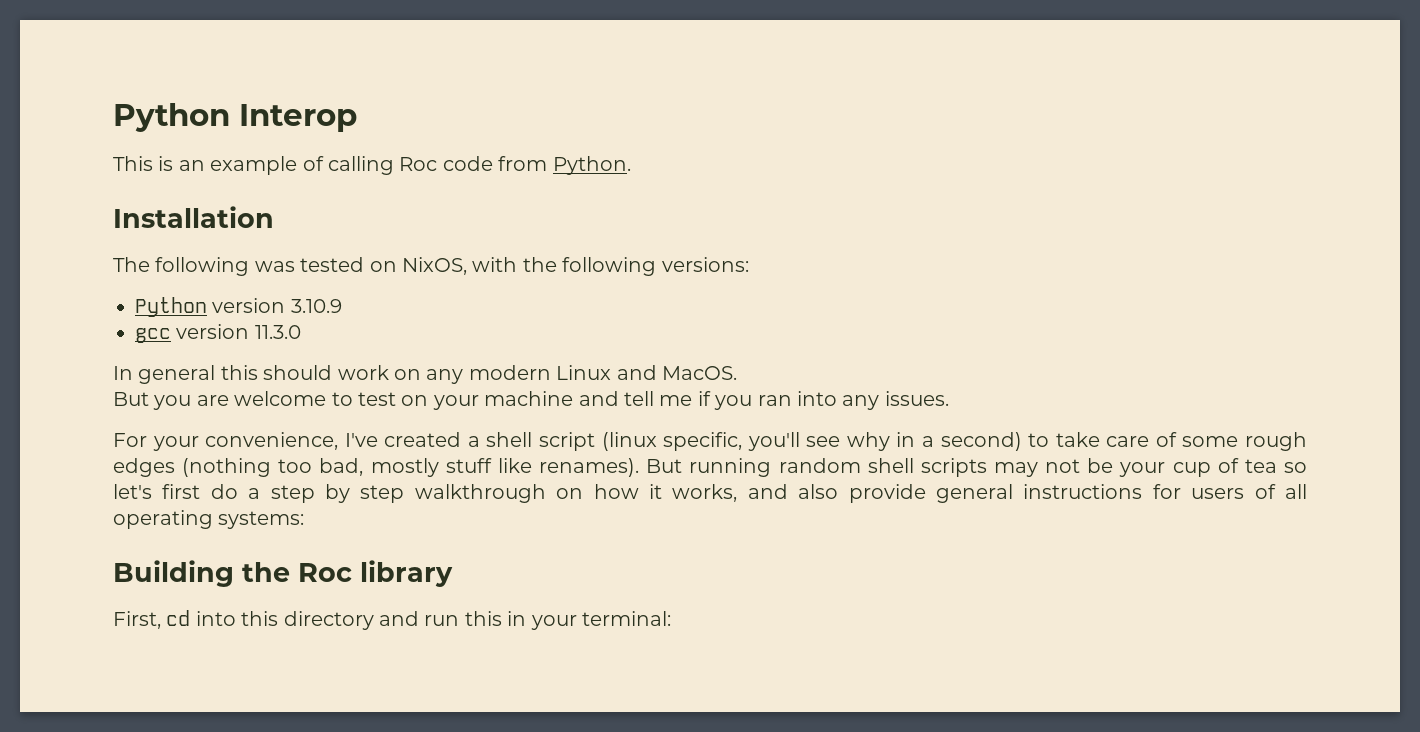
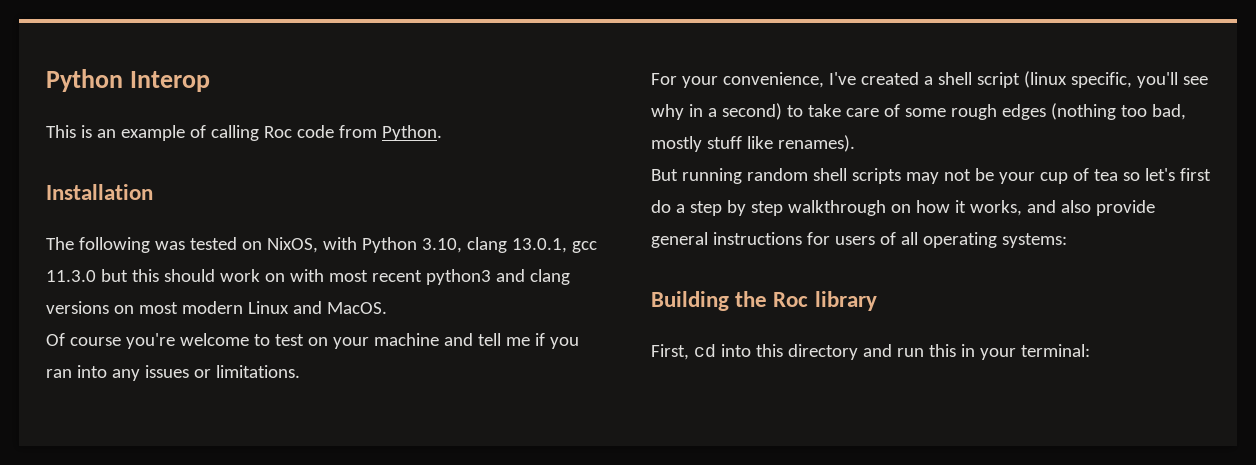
- The following was tested on NixOS, with the following versions:
- Python version 3.10.9
- gcc version 11.3.0
- In general this should work on any modern Linux and MacOS.
+ The following was tested on NixOS, with Python 3.10, clang 13.0.1, gcc 11.3.0 but this should work on with most recent python3 and clang versions on most modern Linux and MacOS.
- But you are welcome to test on your machine and tell me if you ran into any issues.
+ Of course you're welcome to test on your machine and tell me if you ran into any issues or limitations.
- For your convenience, I've created a shell script (linux specific, you'll see why in a second) to take care of some rough edges (nothing too bad, mostly stuff like renames). But running random shell scripts may not be your cup of tea so let's first do a step by step walkthrough on how it works, and also provide general instructions for users of all operating systems:
+ For your convenience, I've created a shell script (linux specific, you'll see why in a second) to take care of some rough edges (nothing too bad, mostly stuff like renames).
+ But running random shell scripts may not be your cup of tea so let's first do a step by step walkthrough on how it works, and also provide general instructions for users of all operating systems:

